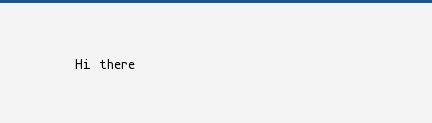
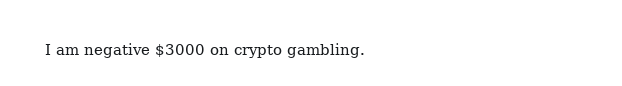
- Hi there
+ I am negative $3000 on crypto gambling.

